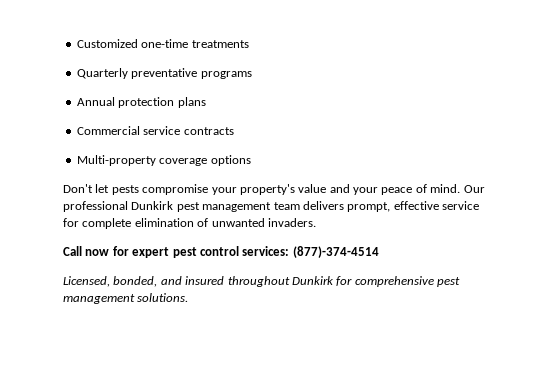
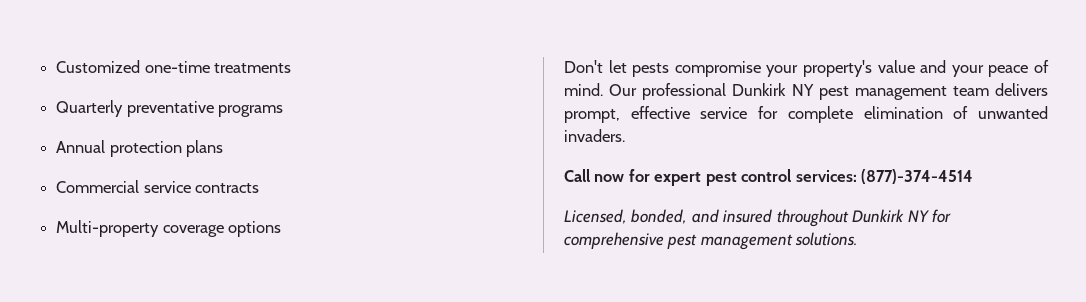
- Our professional Dunkirk pest management team delivers prompt, effective service for complete elimination of unwanted invaders.
+ Our professional Dunkirk NY pest management team delivers prompt, effective service for complete elimination of unwanted invaders.
- Licensed, bonded, and insured throughout Dunkirk for comprehensive pest management solutions.
+ Licensed, bonded, and insured throughout Dunkirk NY for comprehensive pest management solutions.

